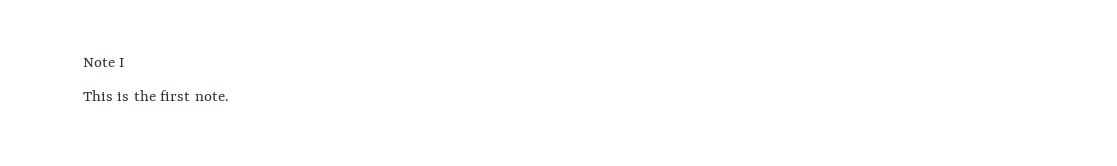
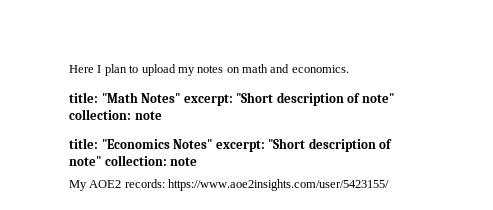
- Note I
- This is the first note.
+ Here I plan to upload my notes on math and economics.
+ title: "Math Notes" excerpt: "Short description of note" collection: note
+ title: "Economics Notes" excerpt: "Short description of note" collection: note
+ My AOE2 records: https://www.aoe2insights.com/user/5423155/

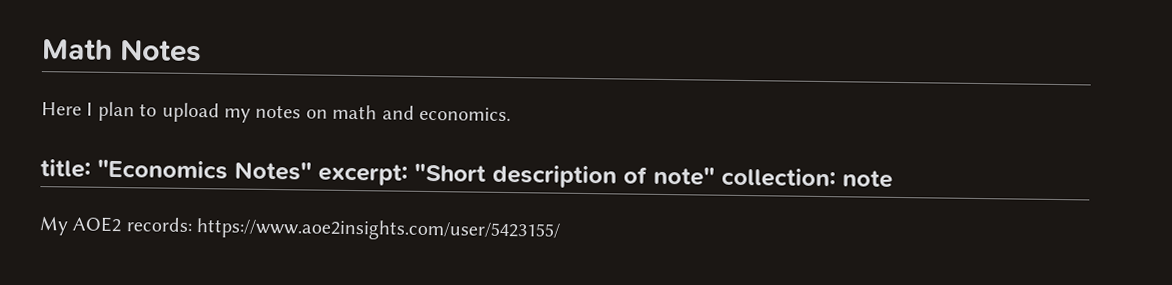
+ Math Notes
- title: "Math Notes" excerpt: "Short description of note" collection: note

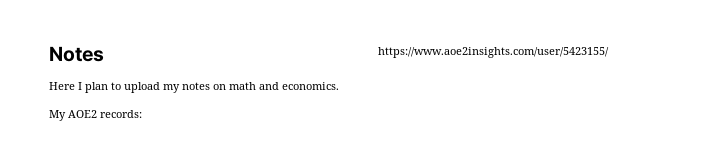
- Math Notes
+ Notes
- title: "Economics Notes" excerpt: "Short description of note" collection: note

